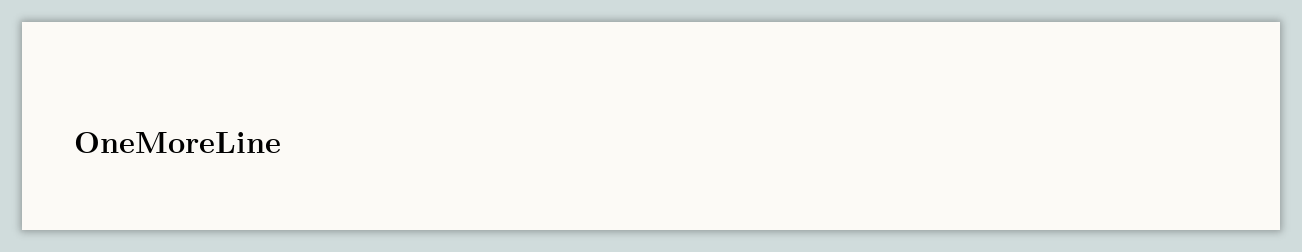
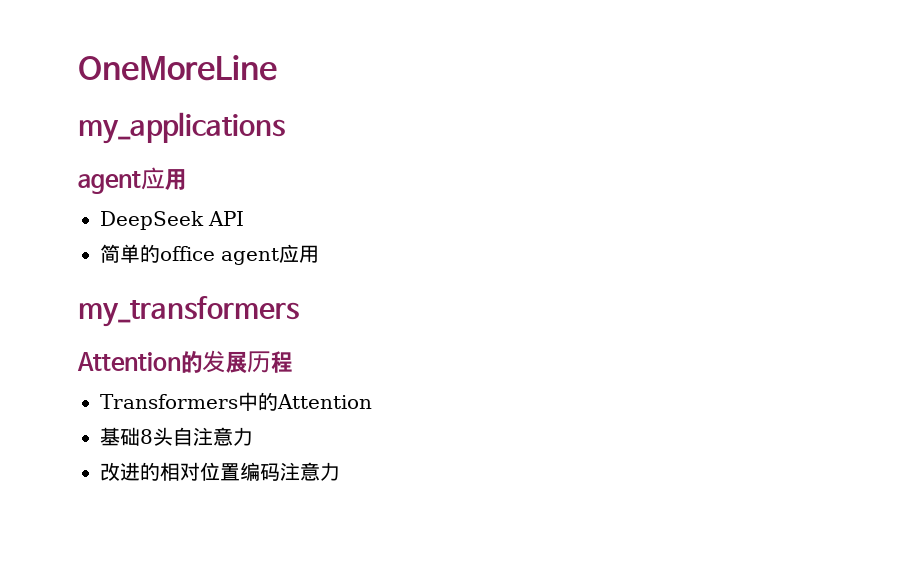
+ my_applications
+ agent应用
+ DeepSeek API
+ 简单的office agent应用
+ my_transformers
+ Attention的发展历程
+ Transformers中的Attention
+ 基础8头自注意力
+ 改进的相对位置编码注意力

